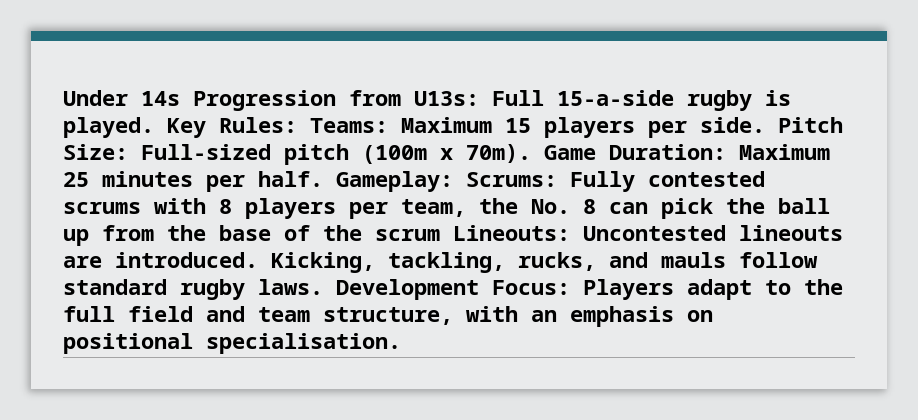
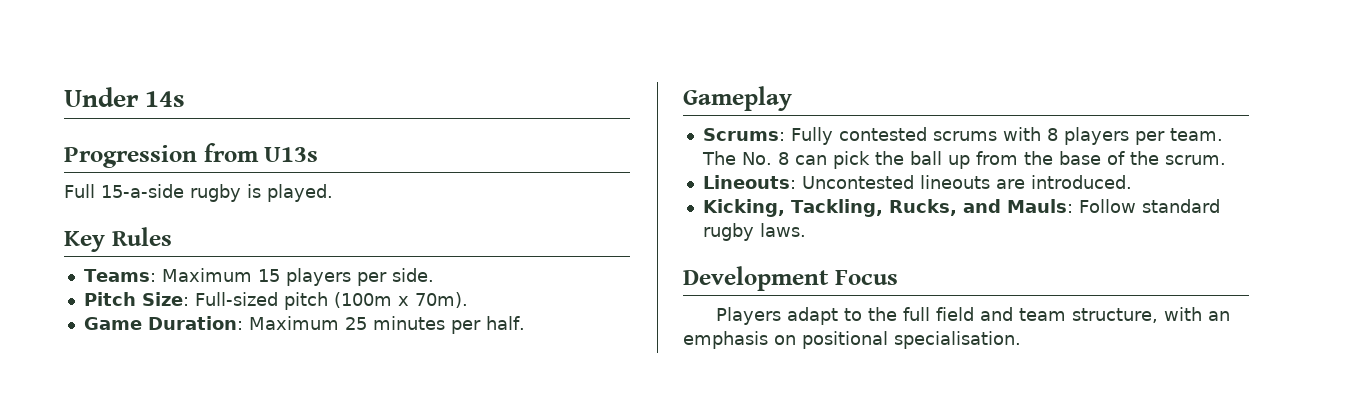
- Under 14s Progression from U13s: Full 15-a-side rugby is played. Key Rules: Teams:
+ Under 14s
+ Progression from U13s
+ Full 15-a-side rugby is played.
+ Key Rules
+ Teams:
- Maximum 15 players per side. Pitch Size:
+ Maximum 15 players per side.
+ Pitch Size:
- Full-sized pitch (100m x 70m). Game Duration:
+ Full-sized pitch (100m x 70m).
+ Game Duration:
- Maximum 25 minutes per half. Gameplay: Scrums:
+ Maximum 25 minutes per half.
+ Gameplay
+ Scrums:
- Fully contested scrums with 8 players per team, the No. 8 can pick the ball up from the base of the scrum Lineouts:
+ Fully contested scrums with 8 players per team. The No. 8 can pick the ball up from the base of the scrum.
+ Lineouts:
- Uncontested lineouts are introduced. Kicking, tackling, rucks, and mauls follow standard rugby laws. Development Focus: Players adapt to the full field and team structure, with an emphasis on positional specialisation.
+ Uncontested lineouts are introduced.
+ Kicking, Tackling, Rucks, and Mauls: Follow standard rugby laws.
+ Development Focus
+ Players adapt to the full field and team structure, with an emphasis on positional specialisation.

